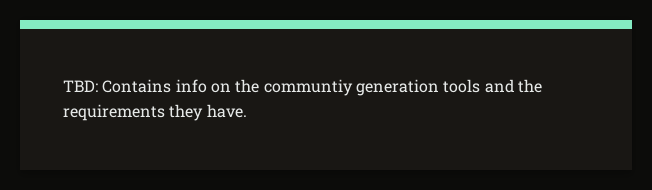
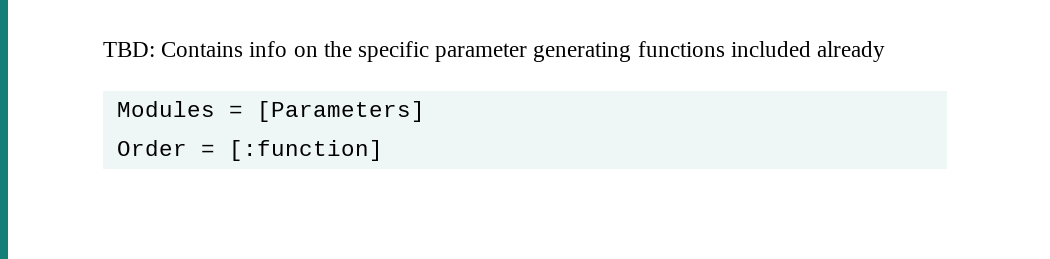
- TBD: Contains info on the communtiy generation tools and the requirements they have.
+ TBD: Contains info on the specific parameter generating functions included already
+ Modules = [Parameters]
+ Order = [:function]

